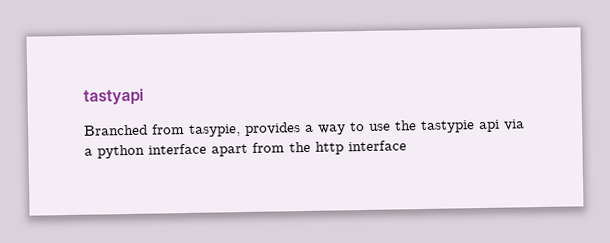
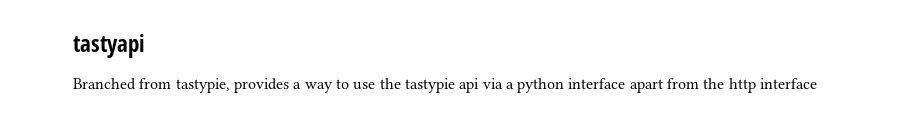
- Branched from tasypie, provides a way to use the tastypie api via a python interface apart from the http interface
+ Branched from tastypie, provides a way to use the tastypie api via a python interface apart from the http interface

